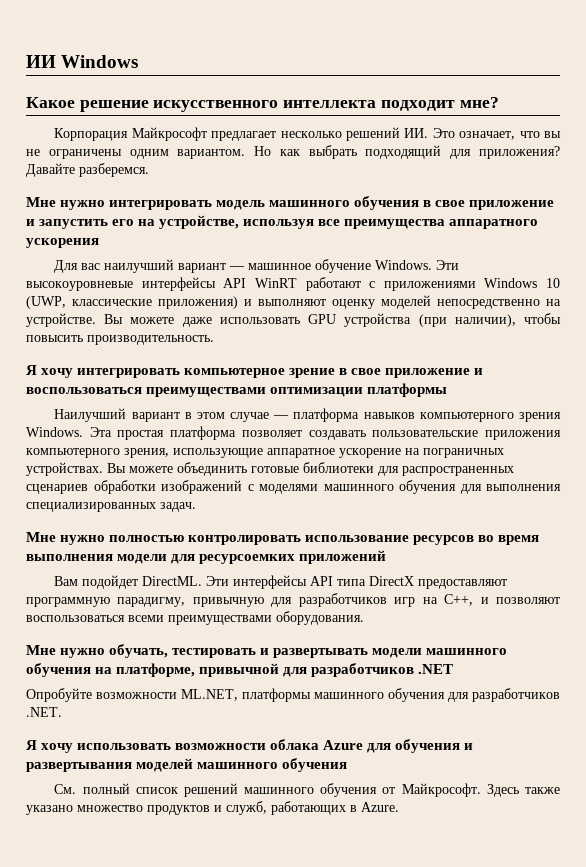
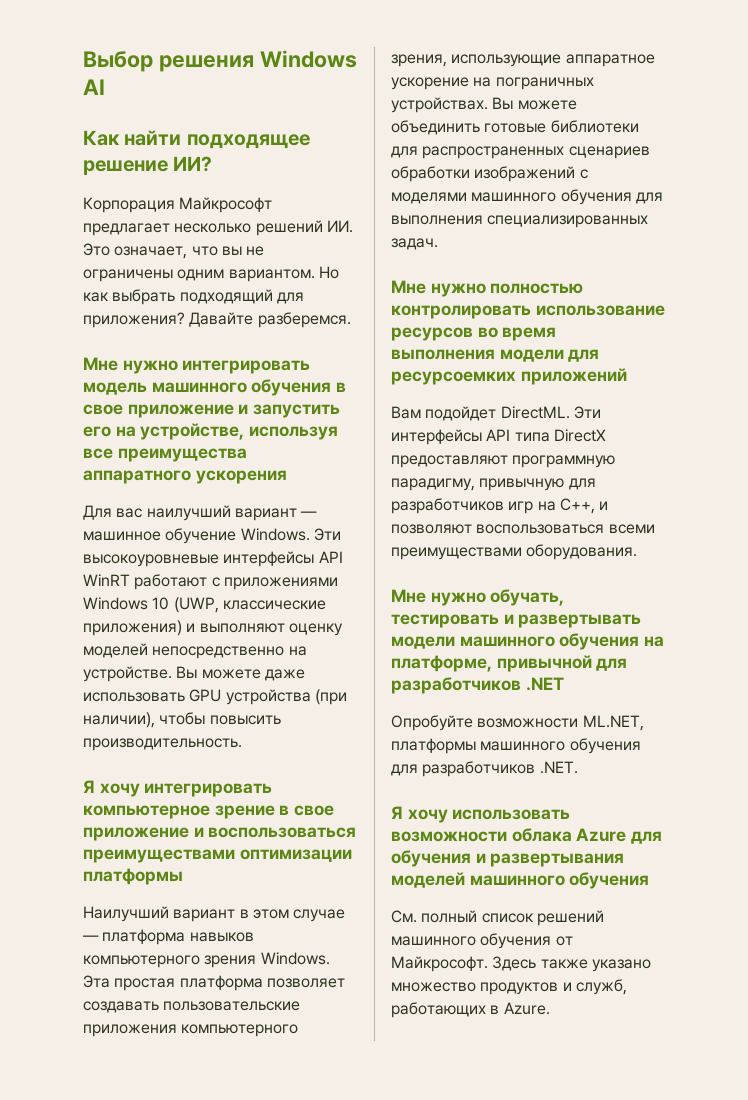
- ИИ Windows
- Какое решение искусственного интеллекта подходит мне?
+ Выбор решения Windows AI
+ Как найти подходящее решение ИИ?

